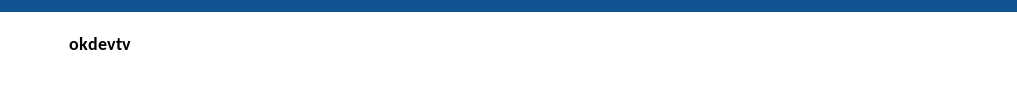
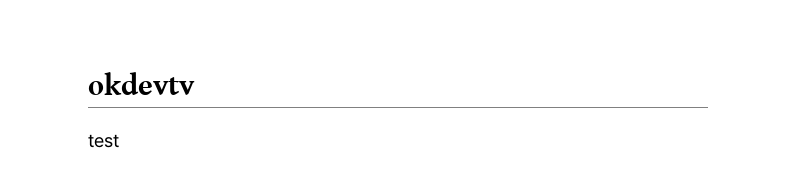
+ test

